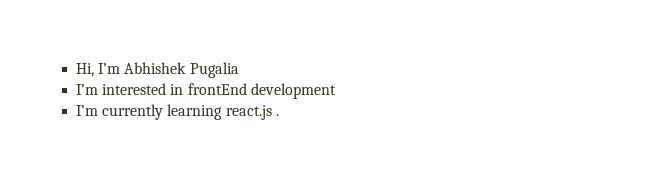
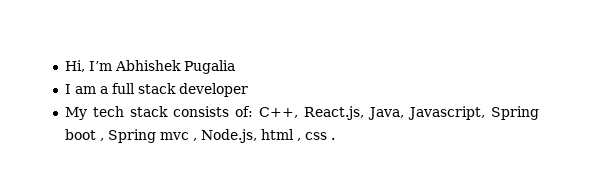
- I’m interested in frontEnd development
- I’m currently learning react.js .
+ I am a full stack developer
+ My tech stack consists of: C++, React.js, Java, Javascript, Spring boot , Spring mvc , Node.js, html , css .

